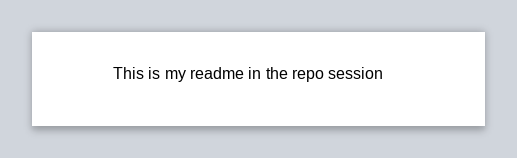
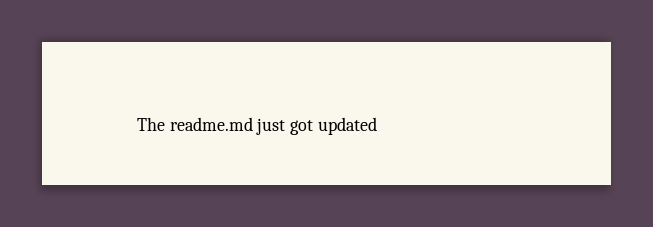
- This is my readme in the repo session
+ The readme.md just got updated

